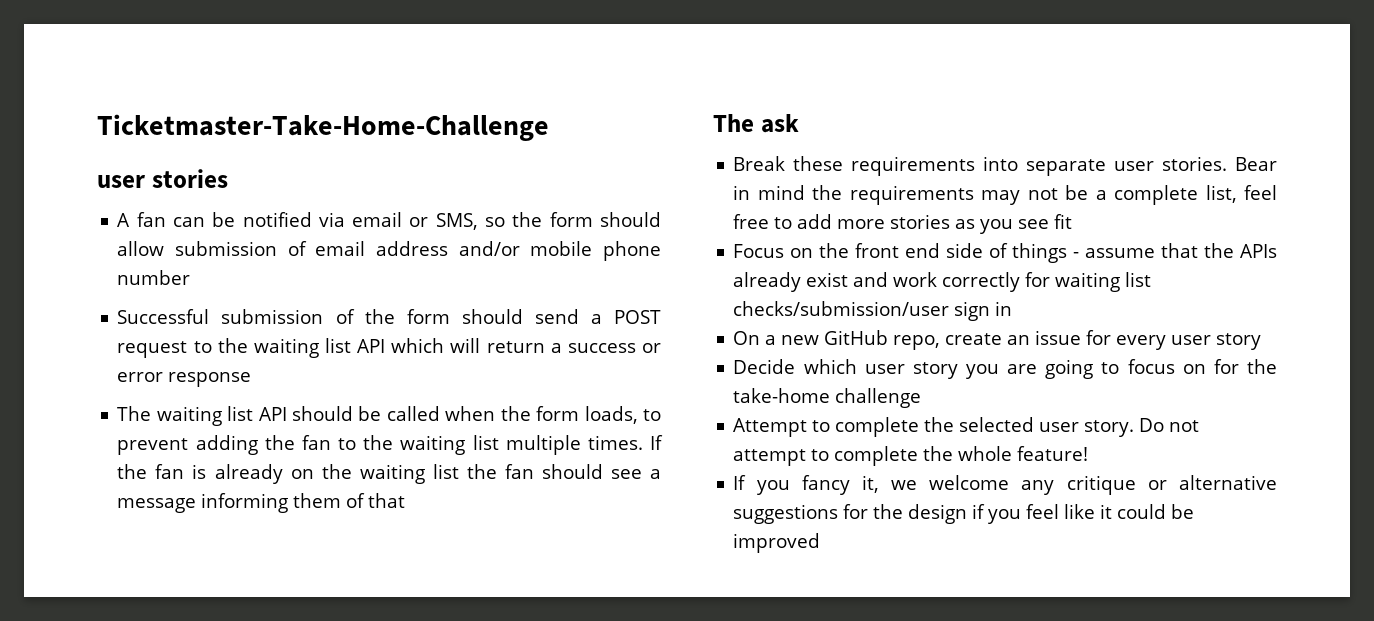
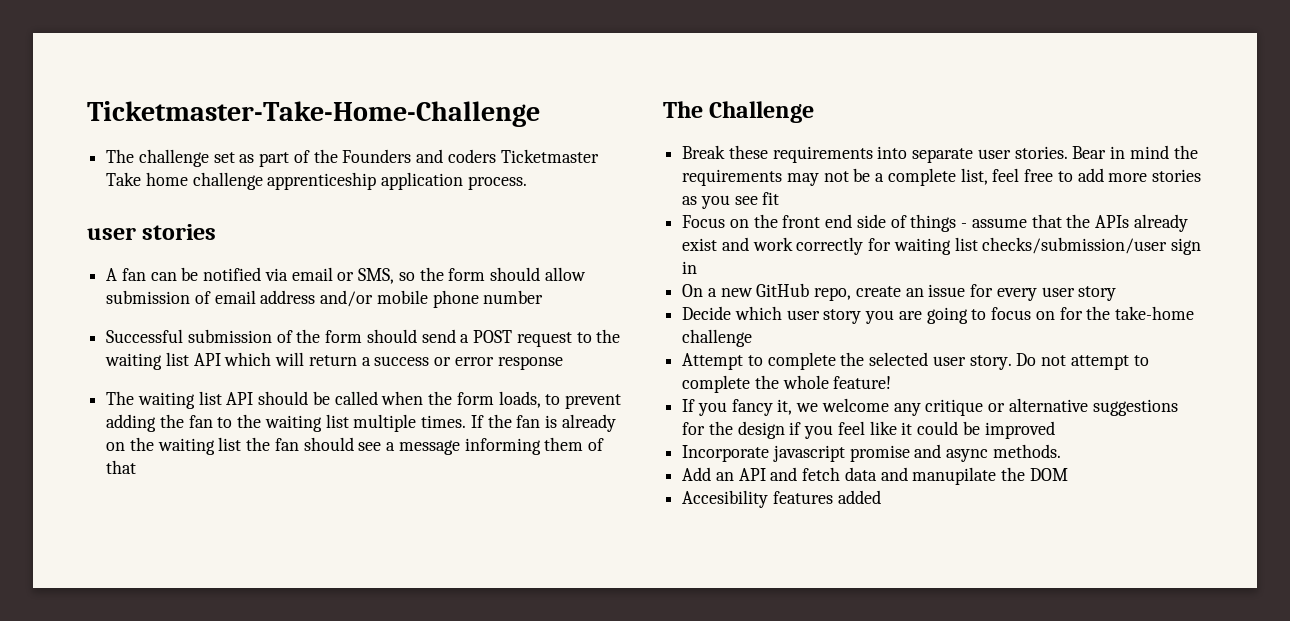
+ The challenge set as part of the Founders and coders Ticketmaster Take home challenge apprenticeship application process.
- The ask
+ The Challenge
+ Incorporate javascript promise and async methods.
+ Add an API and fetch data and manupilate the DOM
+ Accesibility features added

